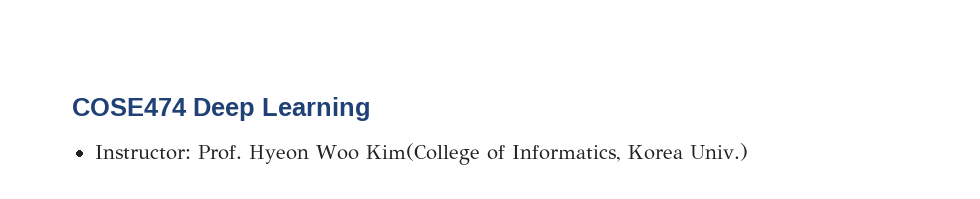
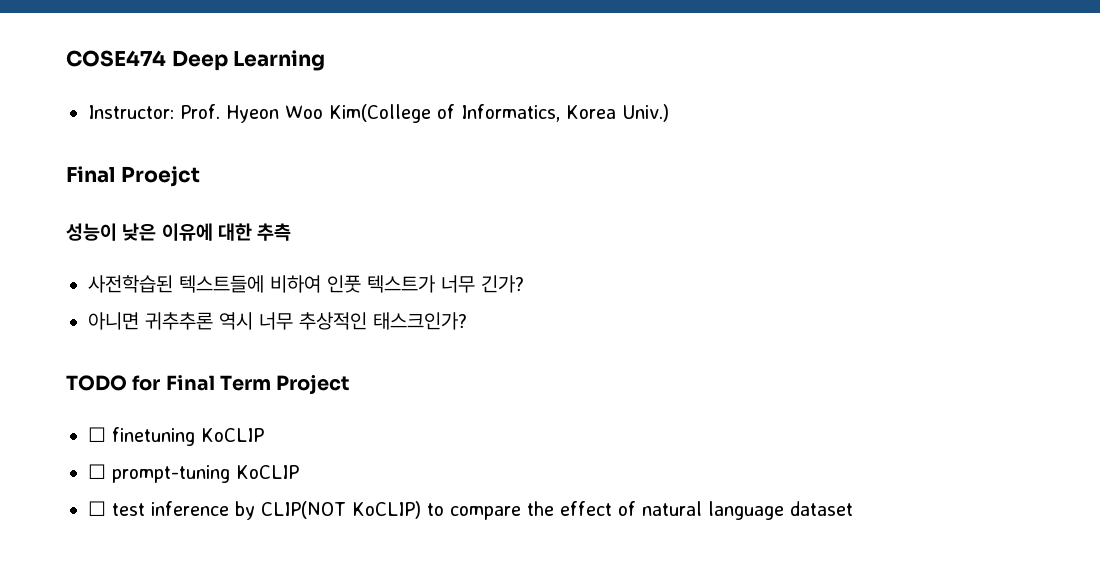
+ Final Proejct
+ 성능이 낮은 이유에 대한 추측
+ 사전학습된 텍스트들에 비하여 인풋 텍스트가 너무 긴가?
+ 아니면 귀추추론 역시 너무 추상적인 태스크인가?
+ TODO for Final Term Project
+ ☐ finetuning KoCLIP
+ ☐ prompt-tuning KoCLIP
+ ☐ test inference by CLIP(NOT KoCLIP) to compare the effect of natural language dataset

